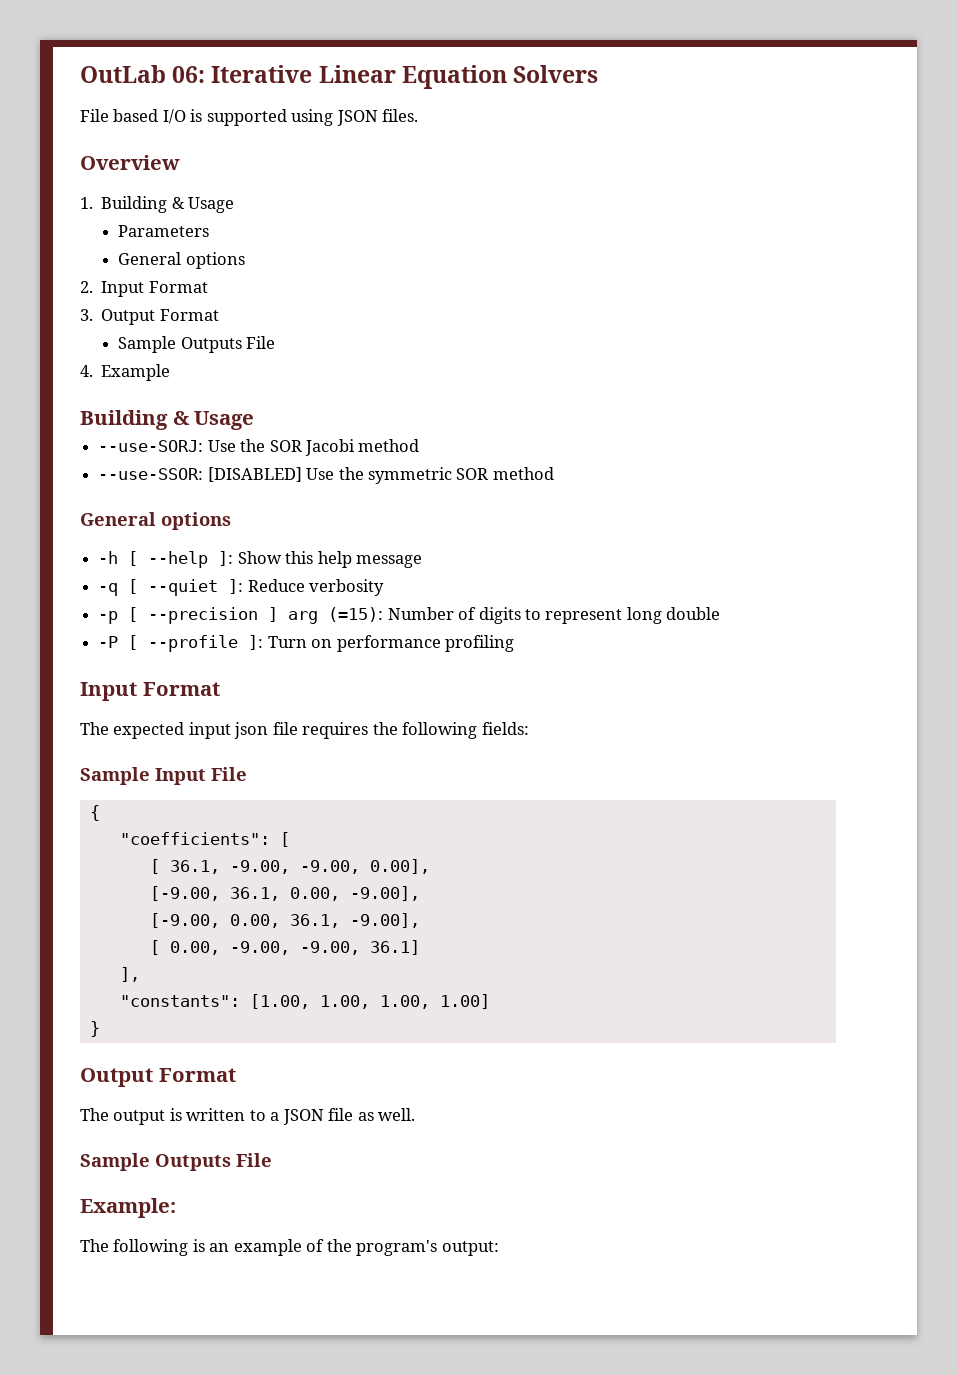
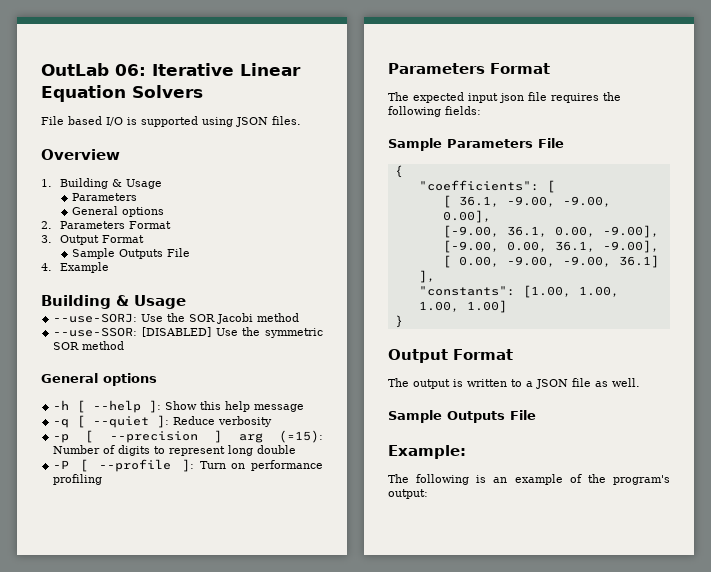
- 2. Input Format
+ 2. Parameters Format
  -P [ --profile ]: Turn on performance profiling
- Input Format
+ Parameters Format
- Sample Input File
+ Sample Parameters File

